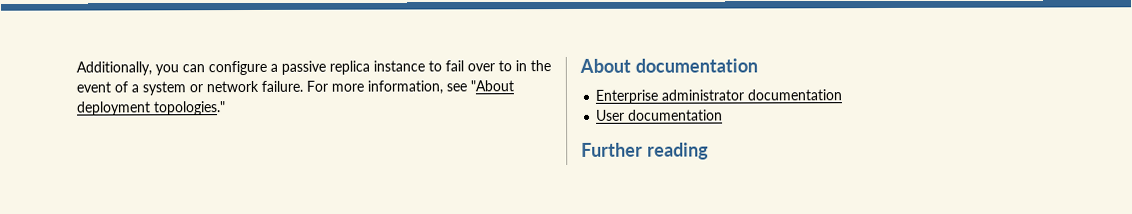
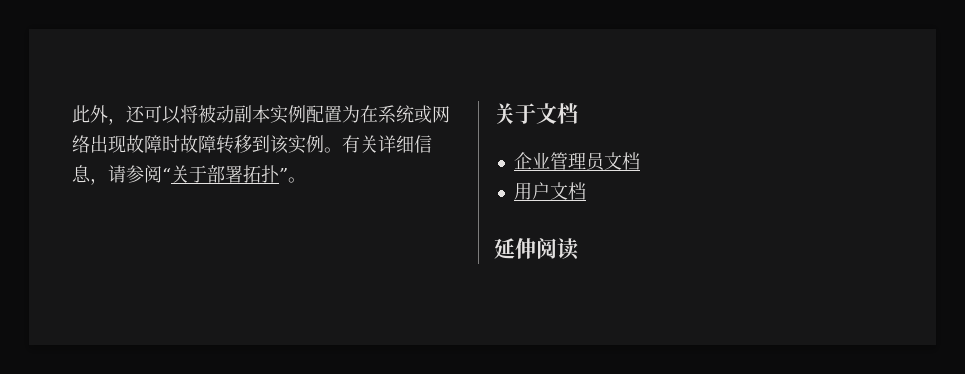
- Additionally, you can configure a passive replica instance to fail over to in the event of a system or network failure. For more information, see "About deployment topologies."
- About documentation
- Enterprise administrator documentation
- User documentation
- Further reading
+ 此外，还可以将被动副本实例配置为在系统或网络出现故障时故障转移到该实例。有关详细信息，请参阅“关于部署拓扑”。
+ 关于文档
+ 企业管理员文档
+ 用户文档
+ 延伸阅读

